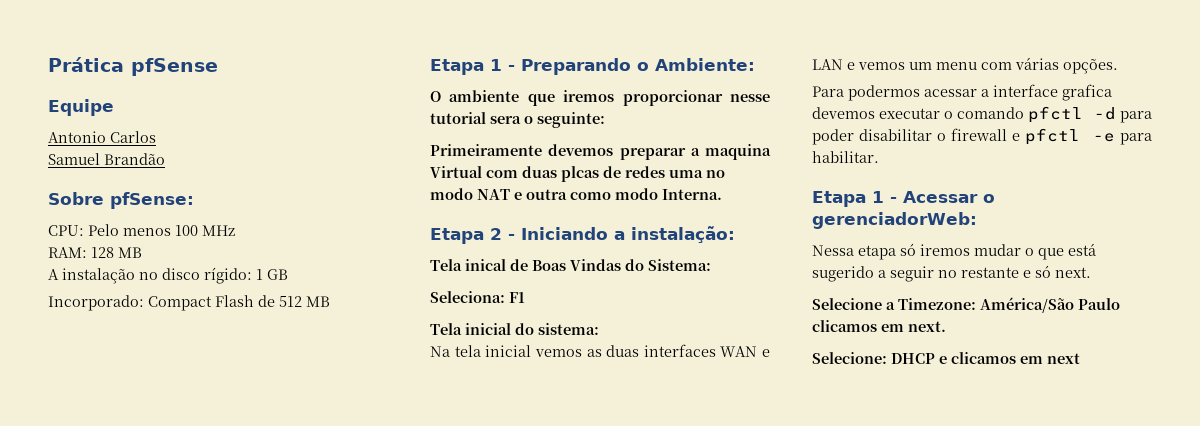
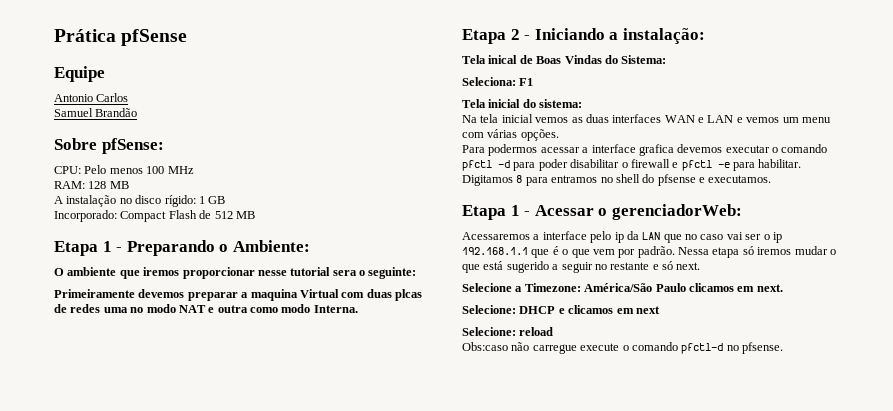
+ Digitamos 8 para entramos no shell do pfsense e executamos.
+ Acessaremos a interface pelo ip da LAN que no caso vai ser o ip 192.168.1.1 que é o que vem por padrão.
+ Selecione: reload
+ Obs:caso não carregue execute o comando pfctl-d no pfsense.

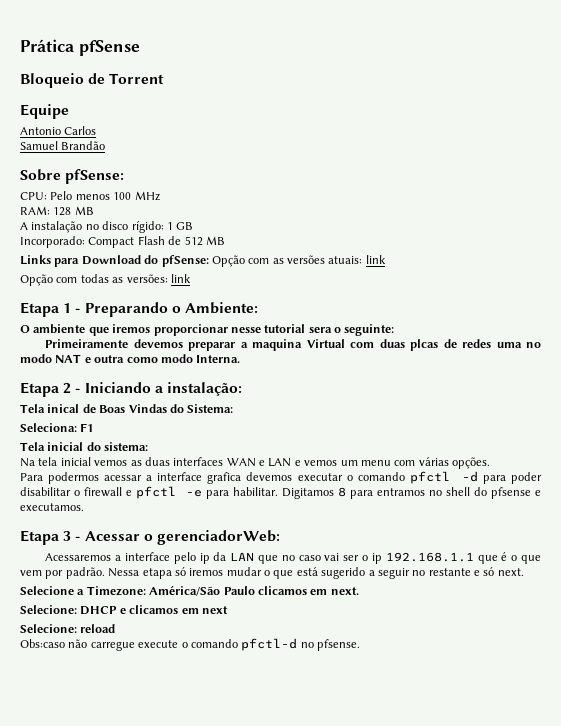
+ Bloqueio de Torrent
+ Links para Download do pfSense: Opção com as versões atuais: link
+ Opção com todas as versões: link
- Etapa 1 - Acessar o gerenciadorWeb:
+ Etapa 3 - Acessar o gerenciadorWeb:

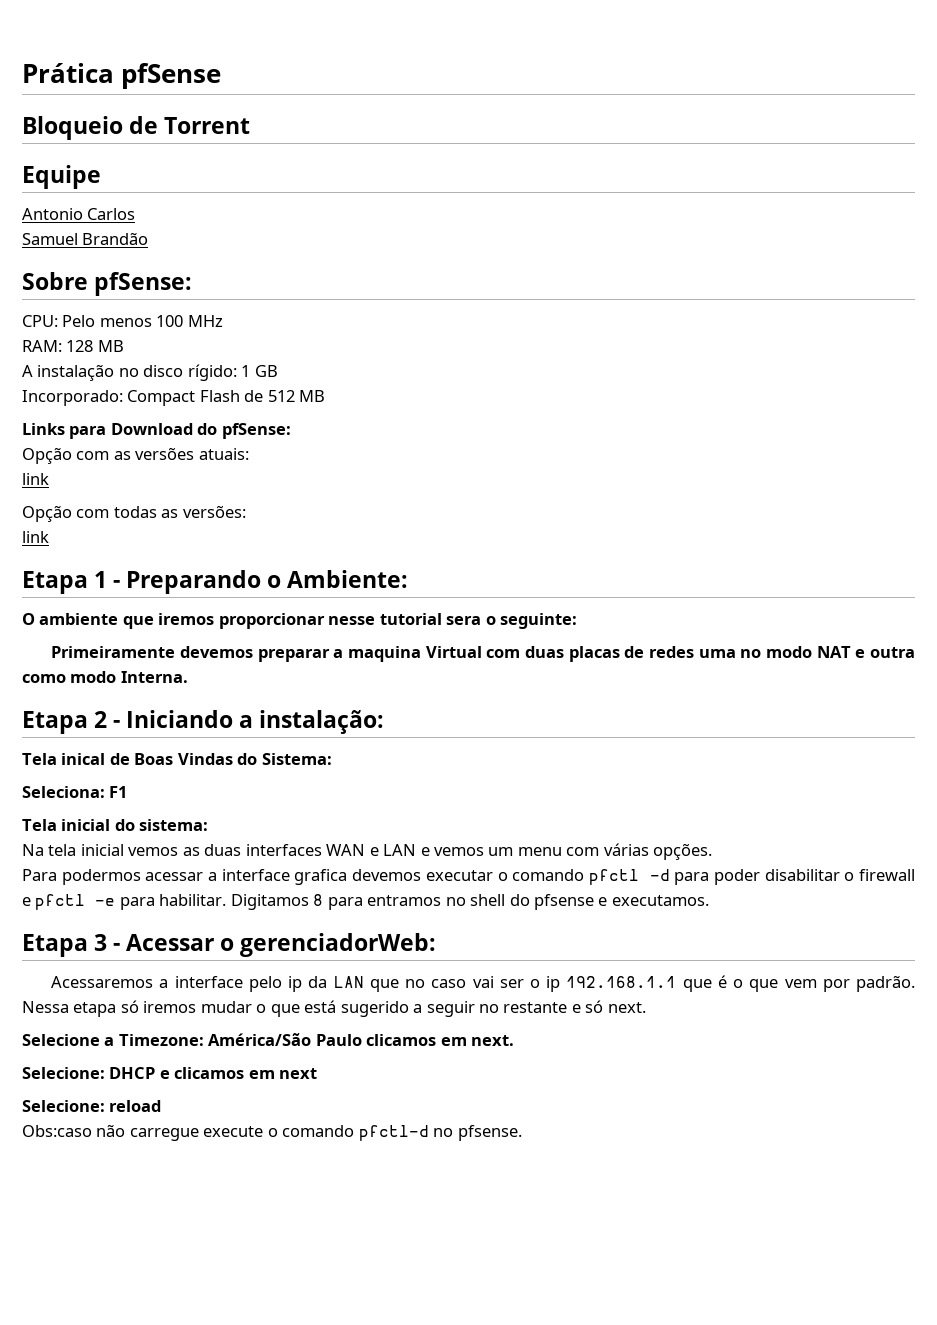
- Links para Download do pfSense: Opção com as versões atuais: link
+ Links para Download do pfSense:
+ Opção com as versões atuais:
+ link
- Opção com todas as versões: link
+ Opção com todas as versões:
+ link
- Primeiramente devemos preparar a maquina Virtual com duas plcas de redes uma no modo NAT e outra como modo Interna.
+ Primeiramente devemos preparar a maquina Virtual com duas placas de redes uma no modo NAT e outra como modo Interna.

